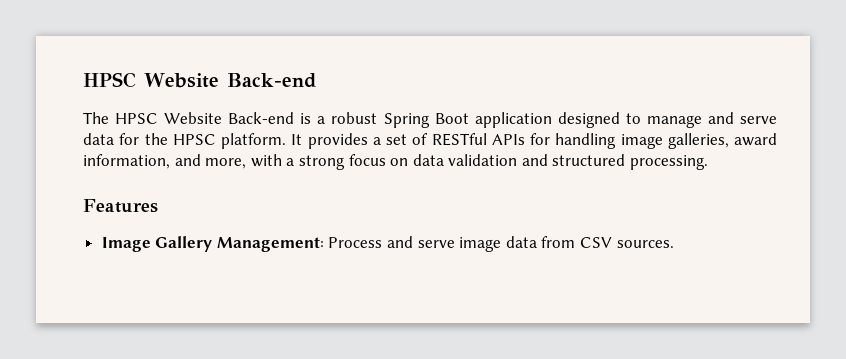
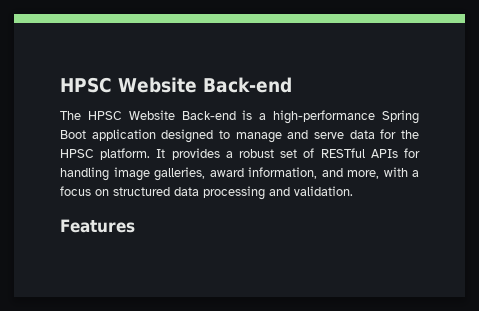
- The HPSC Website Back-end is a robust Spring Boot application designed to manage and serve data for the HPSC platform.
+ The HPSC Website Back-end is a high-performance Spring Boot application designed to manage and serve data for the HPSC platform.
- It provides a set of RESTful APIs for handling image galleries, award information, and more, with a strong focus on data validation and structured processing.
+ It provides a robust set of RESTful APIs for handling image galleries, award information, and more, with a focus on structured data processing and validation.
  Features
- Image Gallery Management: Process and serve image data from CSV sources.

